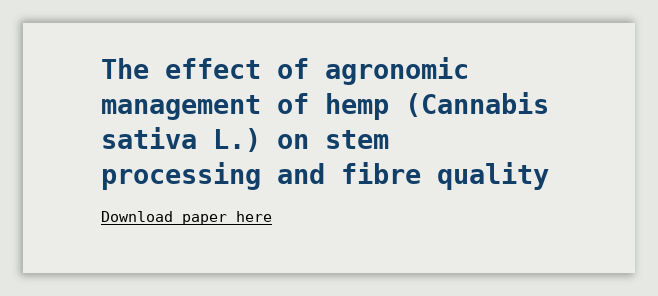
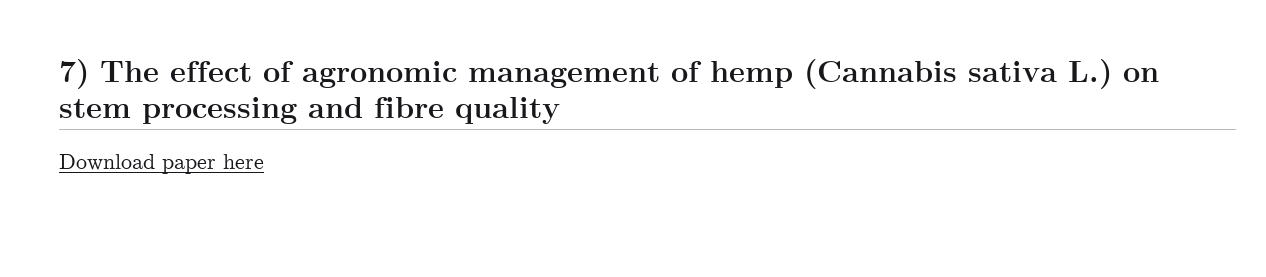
- The effect of agronomic management of hemp (Cannabis sativa L.) on stem processing and fibre quality
+ 7) The effect of agronomic management of hemp (Cannabis sativa L.) on stem processing and fibre quality

